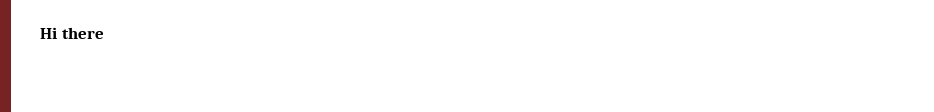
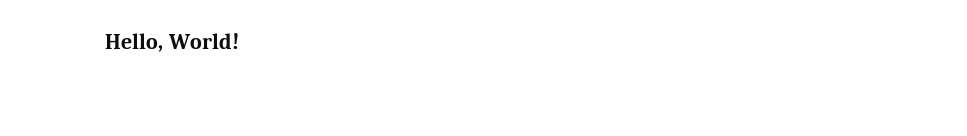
- Hi there
+ Hello, World!

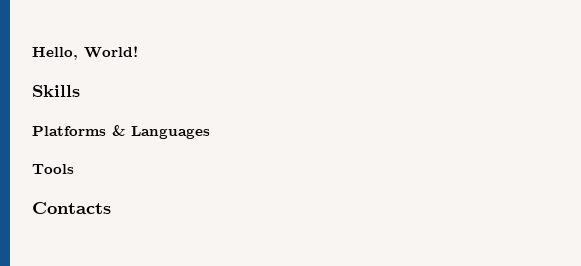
+ Skills
+ Platforms & Languages
+ Tools
+ Contacts

